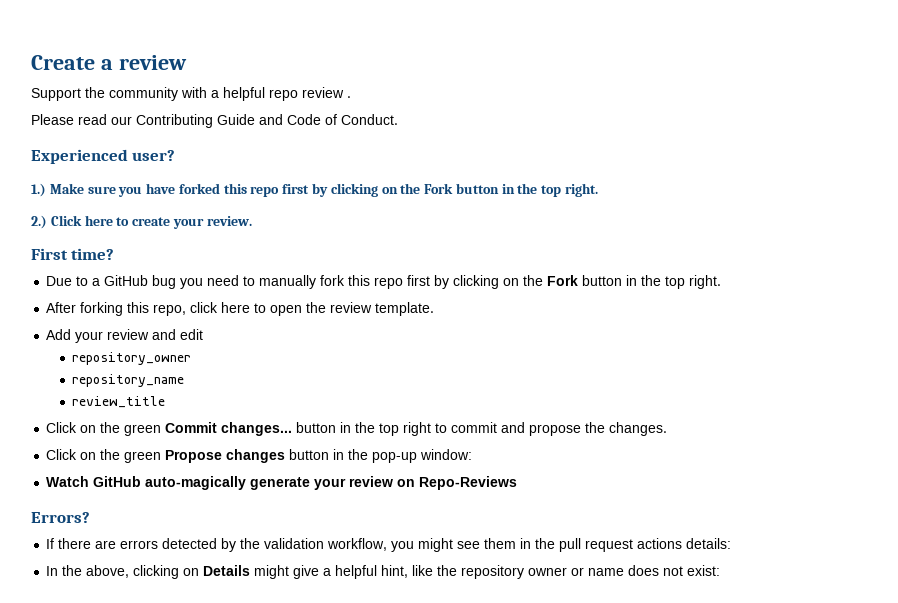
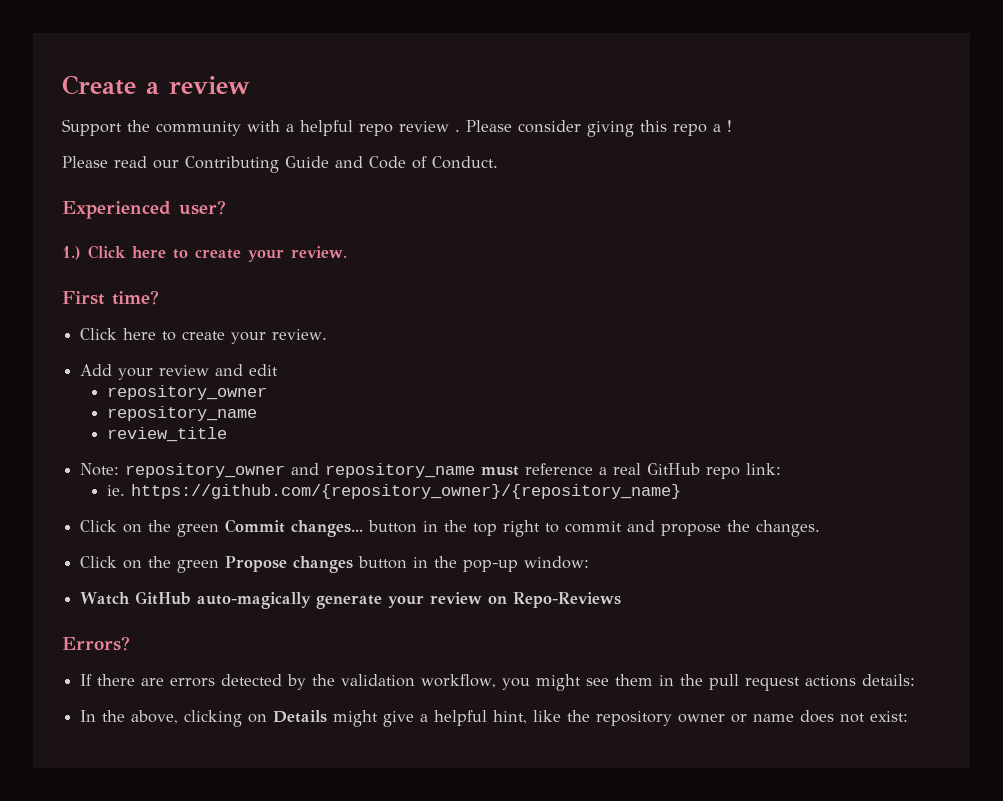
+ Please consider giving this repo a !
- 1.) Make sure you have forked this repo first by clicking on the Fork button in the top right.
- 2.) Click here to create your review.
+ 1.) Click here to create your review.
  First time?
- Due to a GitHub bug you need to manually fork this repo first by clicking on the Fork button in the top right.
- After forking this repo, click here to open the review template.
+ Click here to create your review.
+ Note: repository_owner and repository_name must reference a real GitHub repo link:
+ ie. https://github.com/{repository_owner}/{repository_name}

